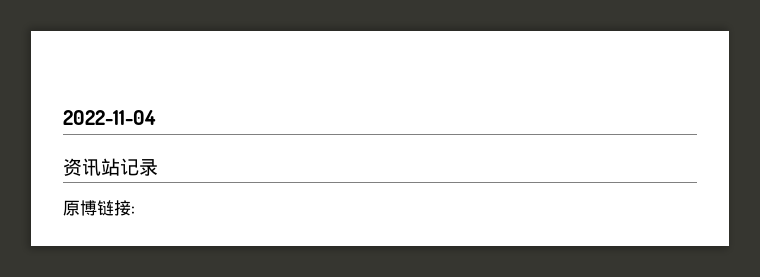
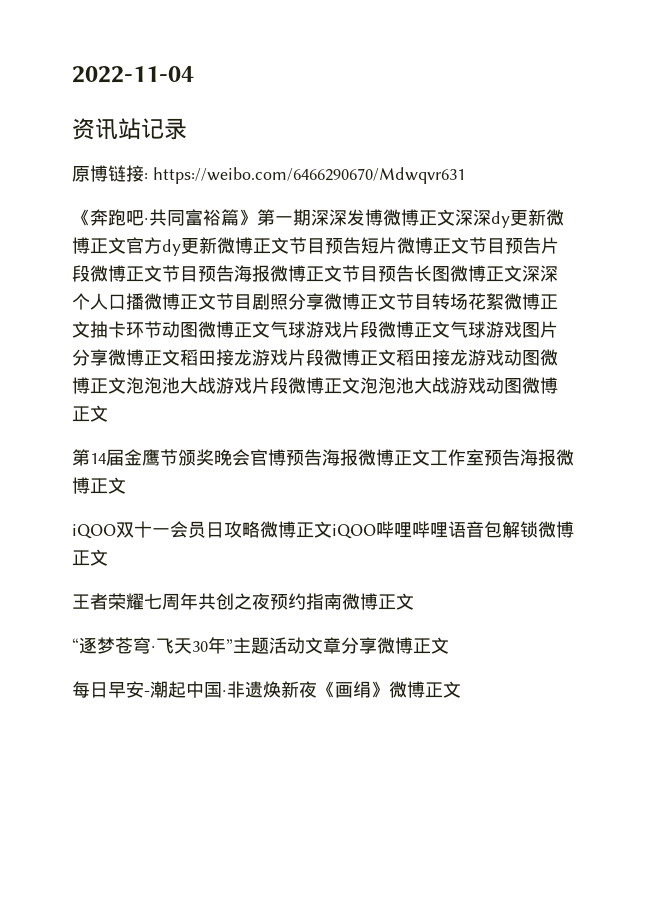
- 原博链接:
+ 原博链接: https://weibo.com/6466290670/Mdwqvr631
+ 《奔跑吧·共同富裕篇》第一期深深发博微博正文深深dy更新微博正文官方dy更新微博正文节目预告短片微博正文节目预告片段微博正文节目预告海报微博正文节目预告长图微博正文深深个人口播微博正文节目剧照分享微博正文节目转场花絮微博正文抽卡环节动图微博正文气球游戏片段微博正文气球游戏图片分享微博正文稻田接龙游戏片段微博正文稻田接龙游戏动图微博正文泡泡池大战游戏片段微博正文泡泡池大战游戏动图微博正文
+ 第14届金鹰节颁奖晚会官博预告海报微博正文工作室预告海报微博正文
+ iQOO双十一会员日攻略微博正文iQOO哔哩哔哩语音包解锁微博正文
+ 王者荣耀七周年共创之夜预约指南微博正文
+ “逐梦苍穹·飞天30年”主题活动文章分享微博正文
+ 每日早安-潮起中国·非遗焕新夜《画绢》微博正文

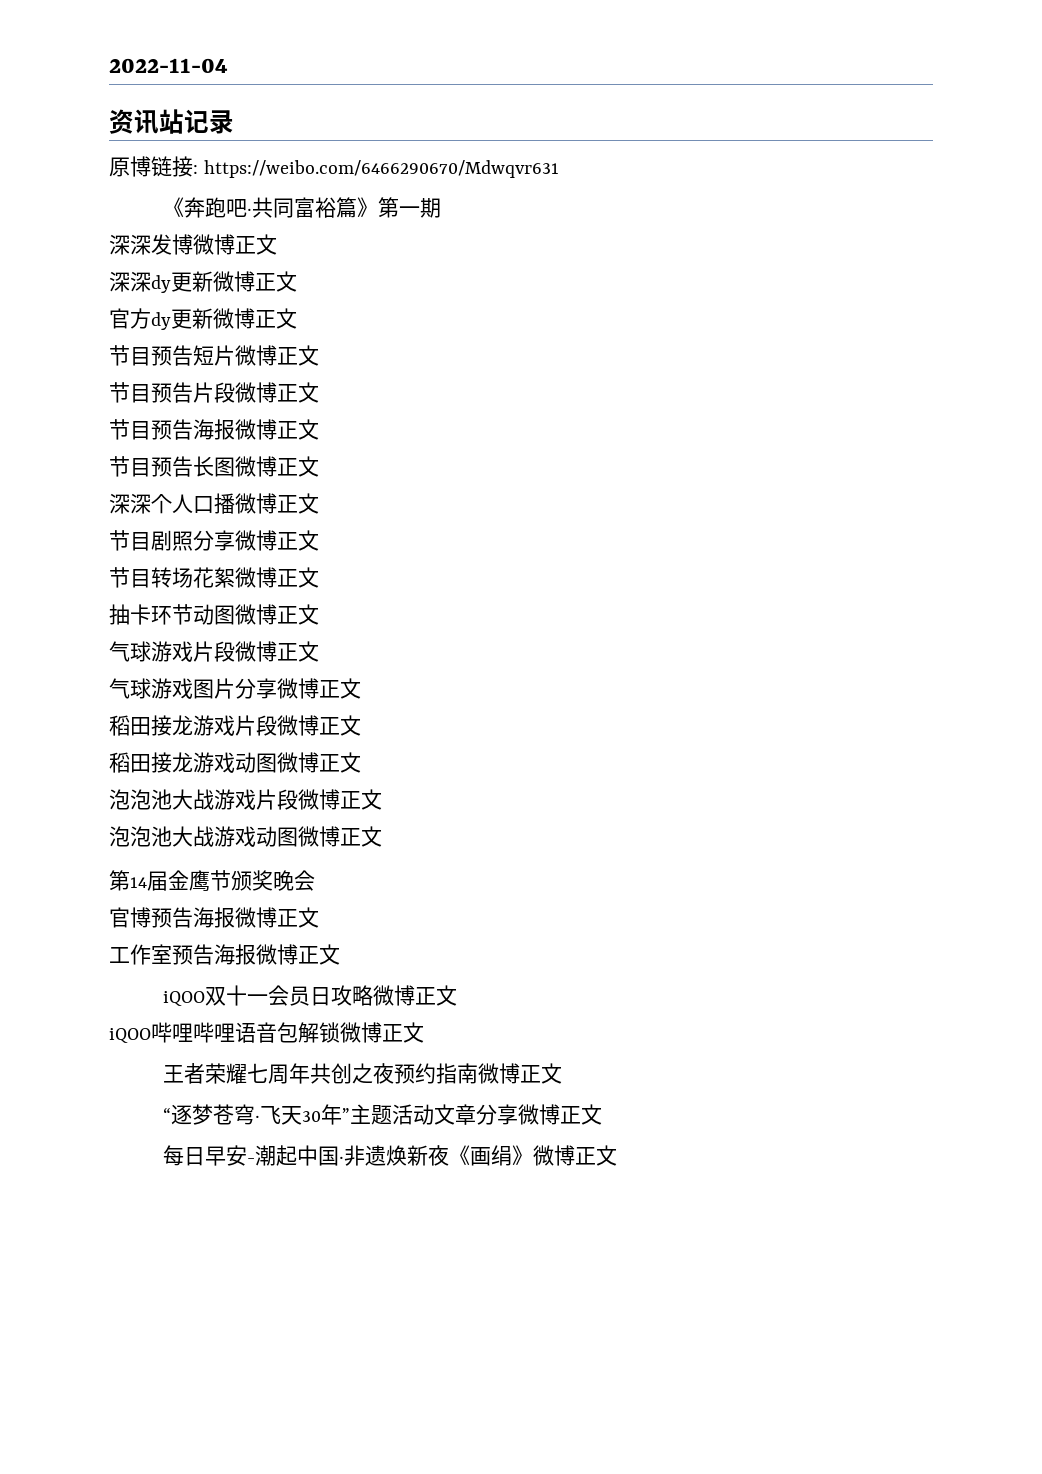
- 《奔跑吧·共同富裕篇》第一期深深发博微博正文深深dy更新微博正文官方dy更新微博正文节目预告短片微博正文节目预告片段微博正文节目预告海报微博正文节目预告长图微博正文深深个人口播微博正文节目剧照分享微博正文节目转场花絮微博正文抽卡环节动图微博正文气球游戏片段微博正文气球游戏图片分享微博正文稻田接龙游戏片段微博正文稻田接龙游戏动图微博正文泡泡池大战游戏片段微博正文泡泡池大战游戏动图微博正文
+ 《奔跑吧·共同富裕篇》第一期
+ 深深发博微博正文
+ 深深dy更新微博正文
+ 官方dy更新微博正文
+ 节目预告短片微博正文
+ 节目预告片段微博正文
+ 节目预告海报微博正文
+ 节目预告长图微博正文
+ 深深个人口播微博正文
+ 节目剧照分享微博正文
+ 节目转场花絮微博正文
+ 抽卡环节动图微博正文
+ 气球游戏片段微博正文
+ 气球游戏图片分享微博正文
+ 稻田接龙游戏片段微博正文
+ 稻田接龙游戏动图微博正文
+ 泡泡池大战游戏片段微博正文
+ 泡泡池大战游戏动图微博正文
- 第14届金鹰节颁奖晚会官博预告海报微博正文工作室预告海报微博正文
+ 第14届金鹰节颁奖晚会
+ 官博预告海报微博正文
+ 工作室预告海报微博正文
- iQOO双十一会员日攻略微博正文iQOO哔哩哔哩语音包解锁微博正文
+ iQOO双十一会员日攻略微博正文
+ iQOO哔哩哔哩语音包解锁微博正文

